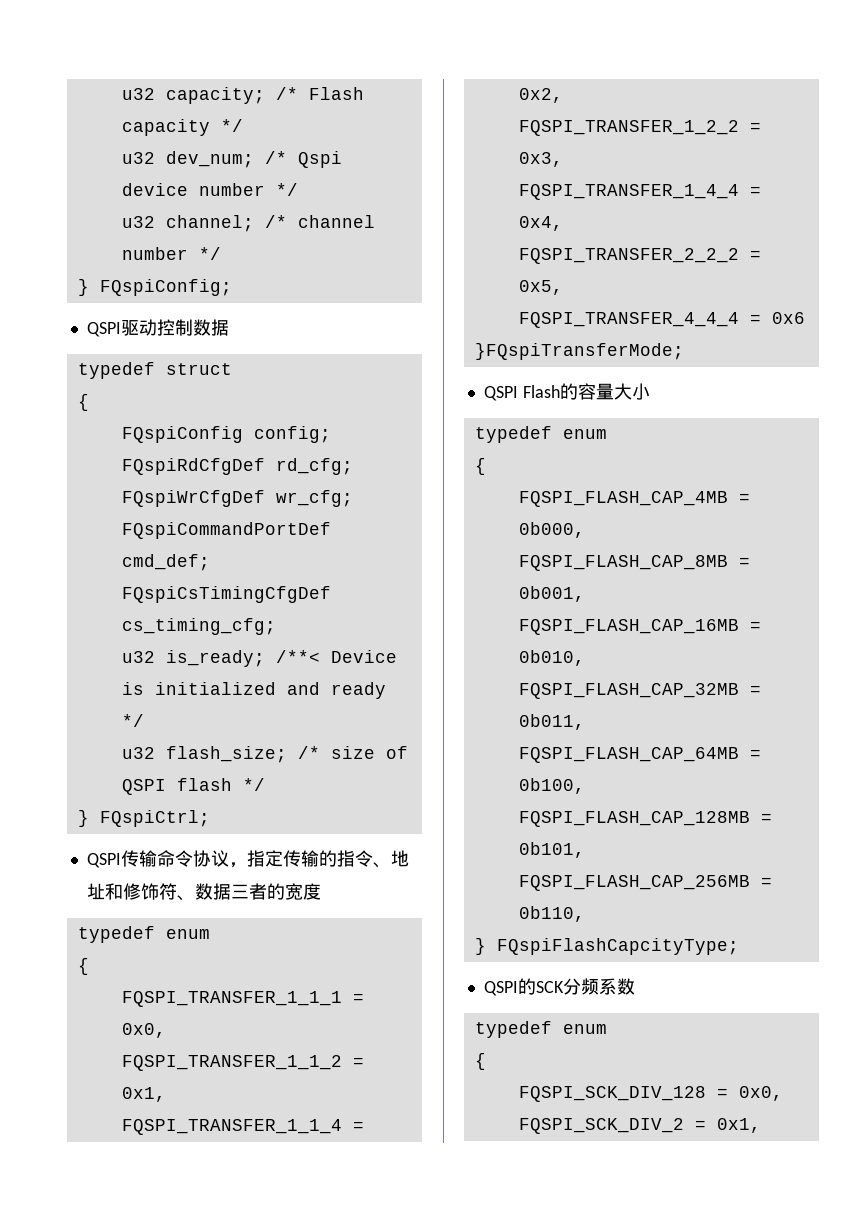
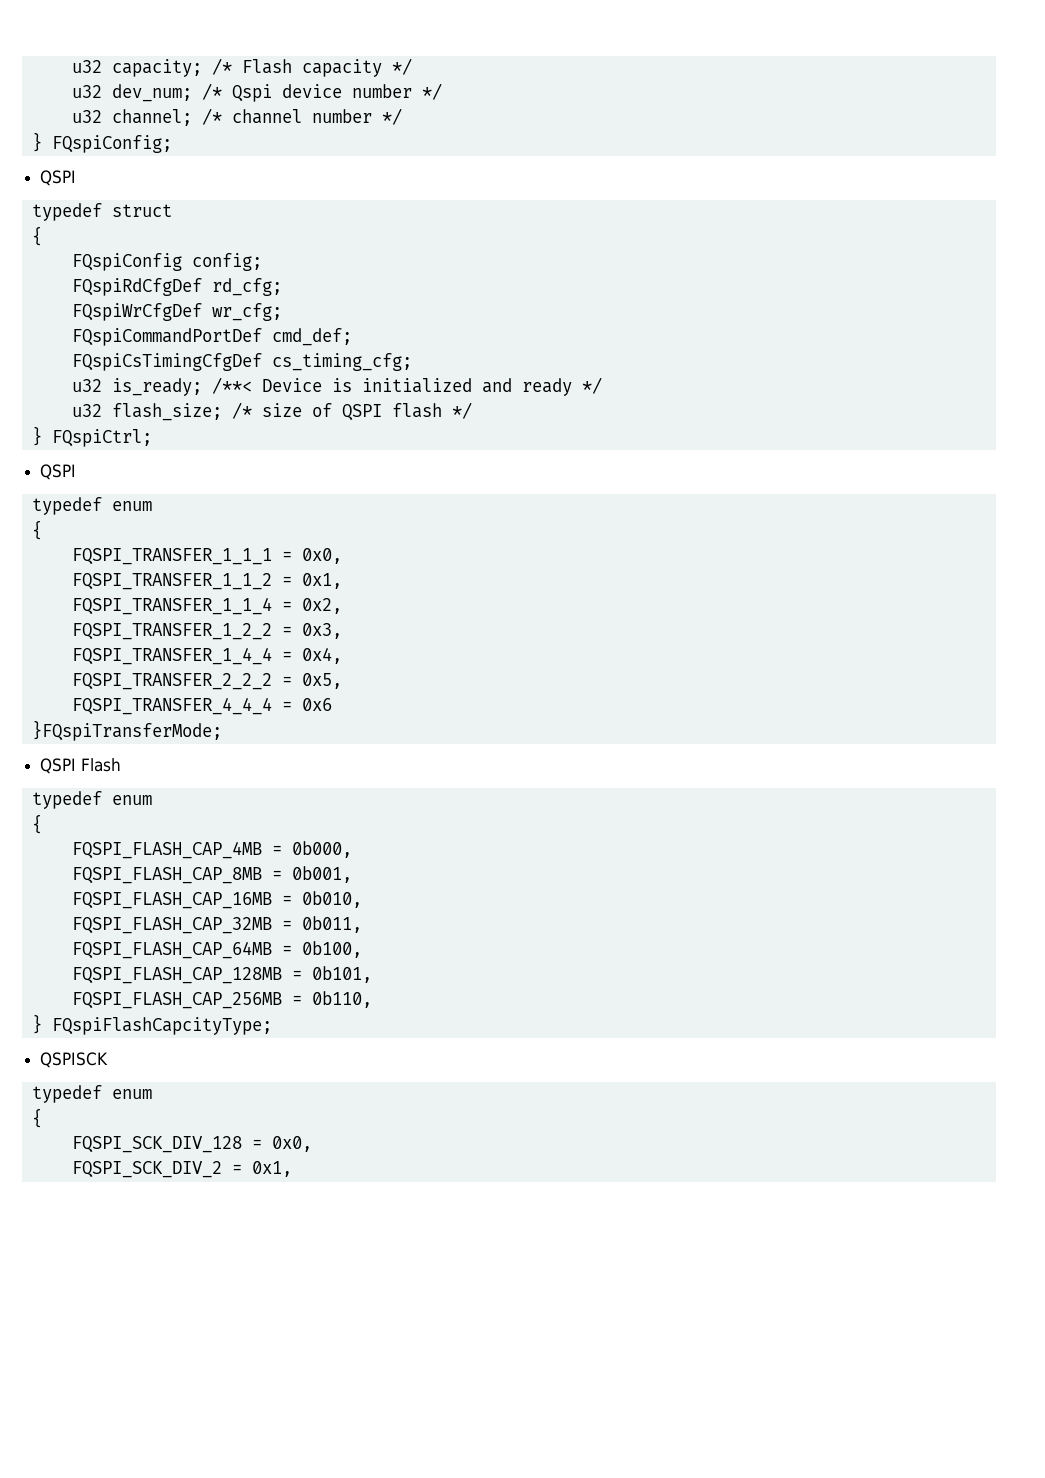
  } FQspiConfig;
- QSPI驱动控制数据
+ QSPI
  } FQspiCtrl;
- QSPI传输命令协议，指定传输的指令、地址和修饰符、数据三者的宽度
+ QSPI
- QSPI Flash的容量大小
+ QSPI Flash
- QSPI的SCK分频系数
+ QSPISCK

